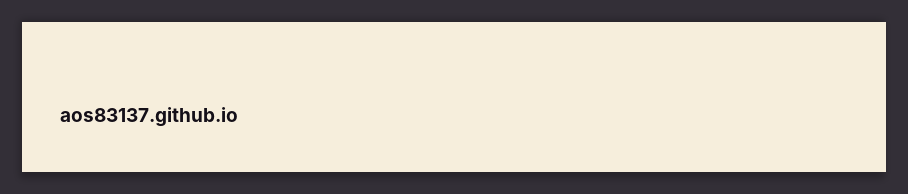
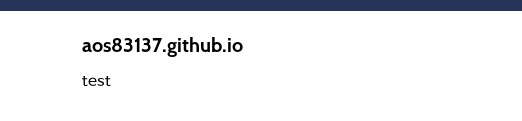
+ test

